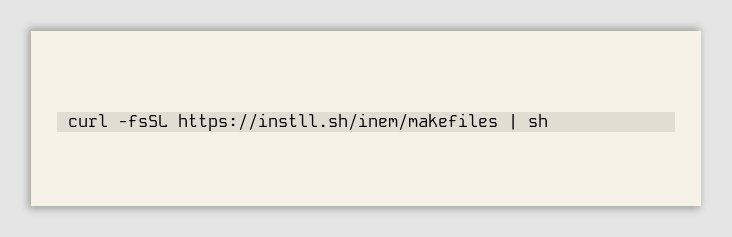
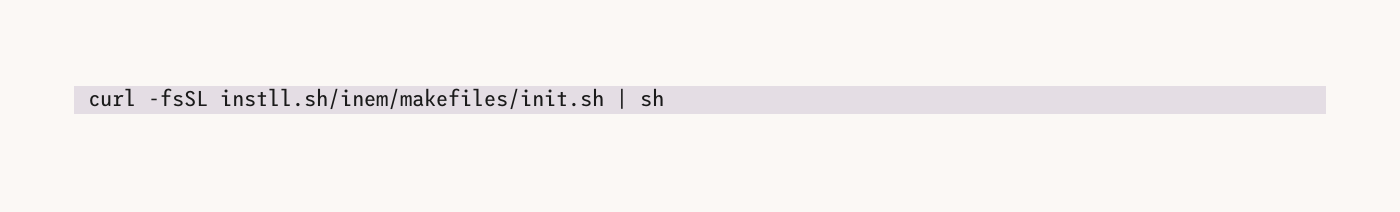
- curl -fsSL https://instll.sh/inem/makefiles | sh
+ curl -fsSL instll.sh/inem/makefiles/init.sh | sh

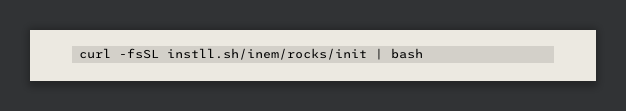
- curl -fsSL instll.sh/inem/makefiles/init.sh | sh
+ curl -fsSL instll.sh/inem/rocks/init | bash

